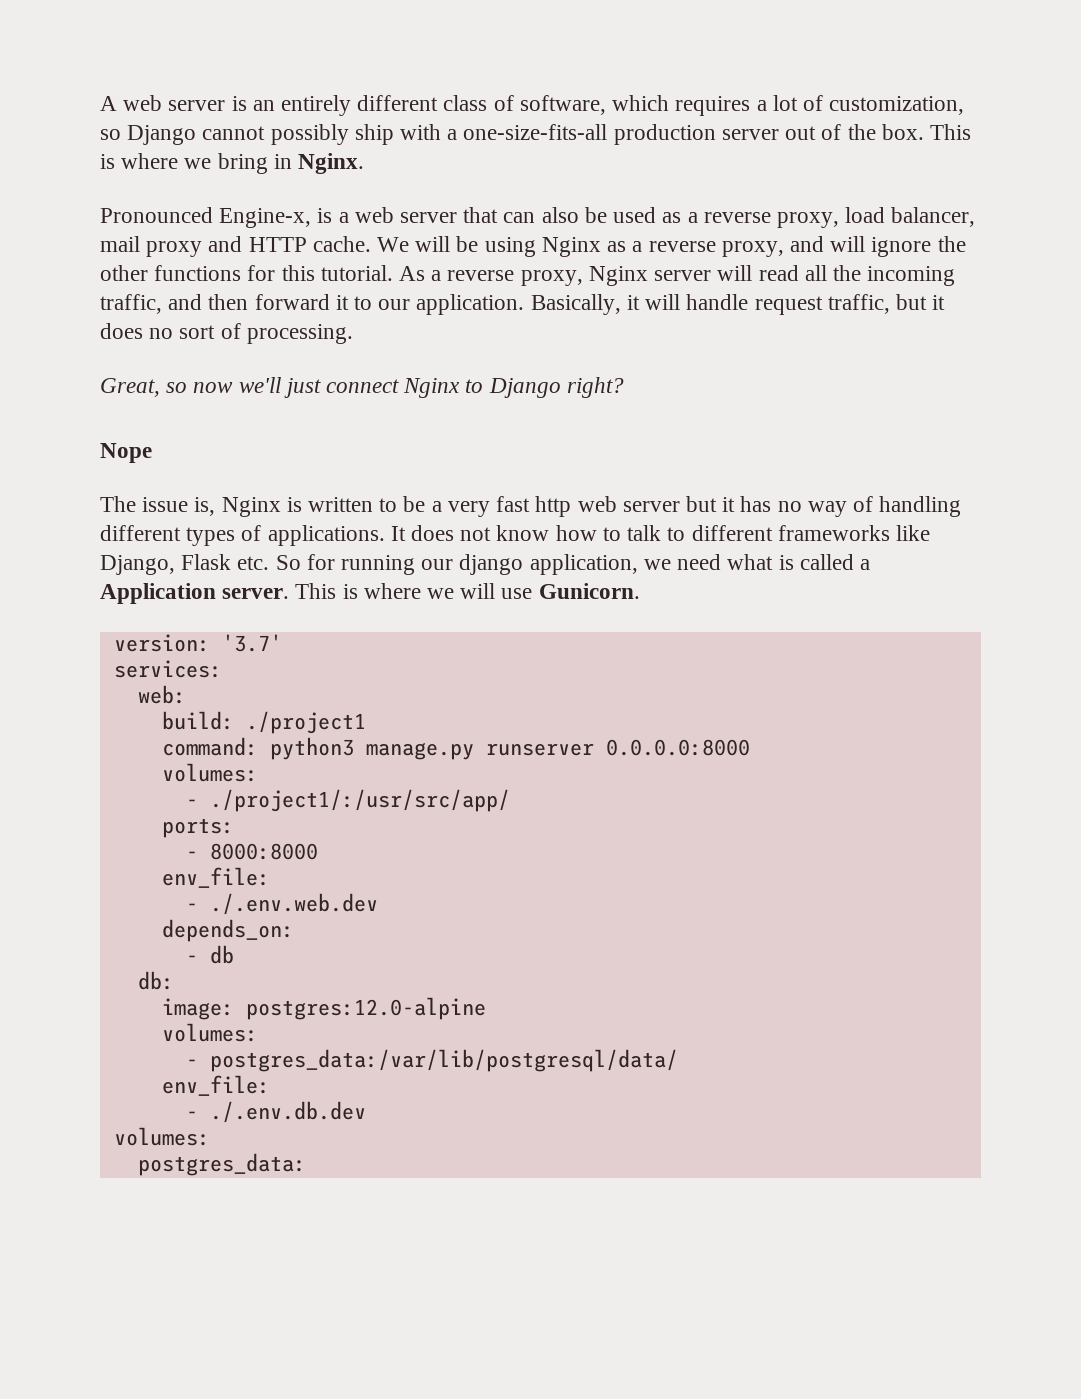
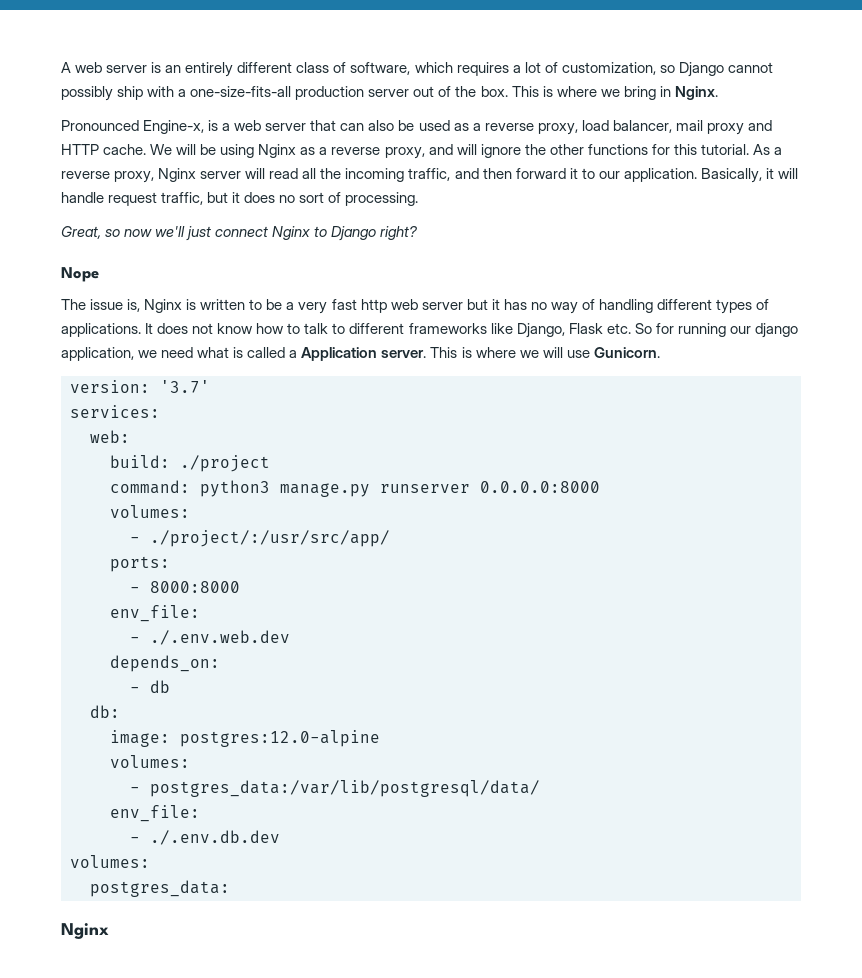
- build: ./project1
+ build: ./project
- - ./project1/:/usr/src/app/
+ - ./project/:/usr/src/app/
  postgres_data:
+ Nginx

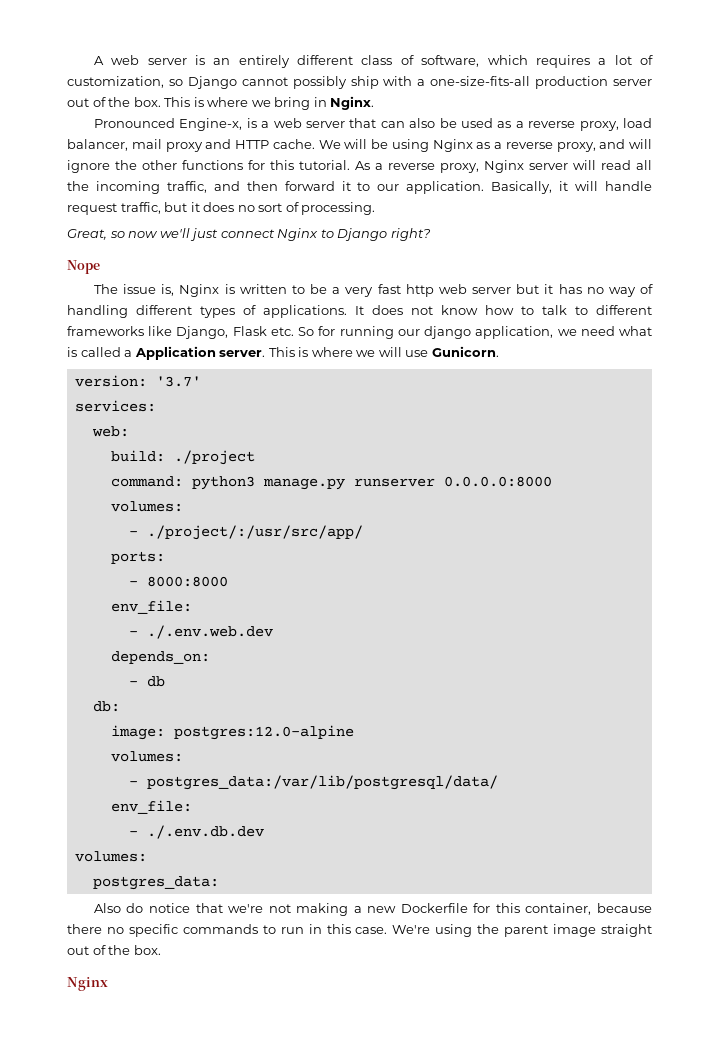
+ Also do notice that we're not making a new Dockerfile for this container, because there no specific commands to run in this case. We're using the parent image straight out of the box.

